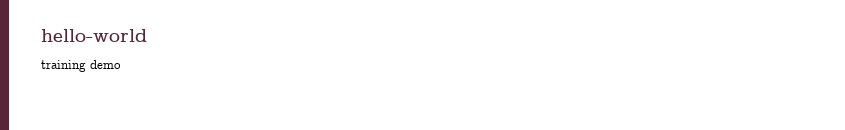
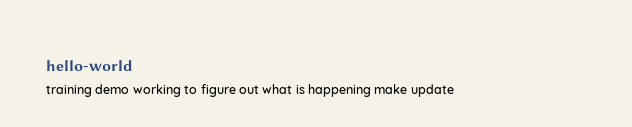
- training demo
+ training demo working to figure out what is happening make update

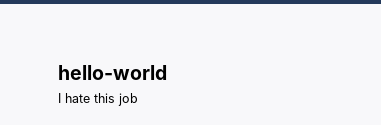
- training demo working to figure out what is happening make update
+ I hate this job

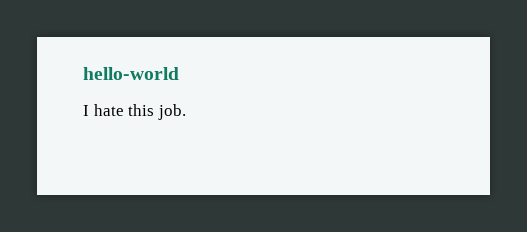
- I hate this job
+ I hate this job.

